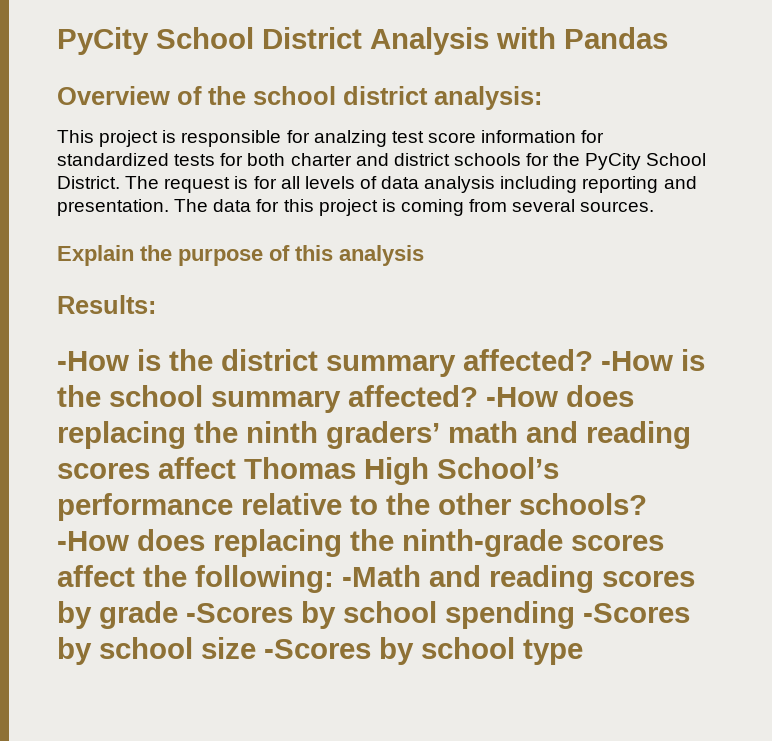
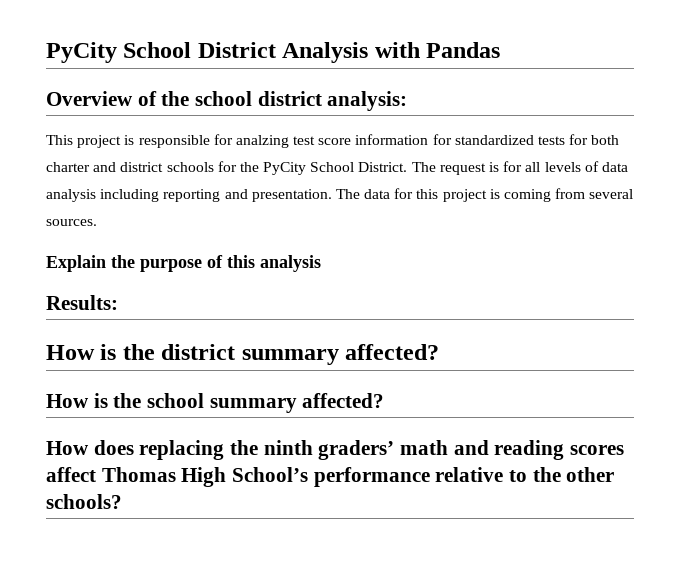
- -How is the district summary affected? -How is the school summary affected? -How does replacing the ninth graders’ math and reading scores affect Thomas High School’s performance relative to the other schools? -How does replacing the ninth-grade scores affect the following: -Math and reading scores by grade -Scores by school spending -Scores by school size -Scores by school type
+ How is the district summary affected?
+ How is the school summary affected?
+ How does replacing the ninth graders’ math and reading scores affect Thomas High School’s performance relative to the other schools?

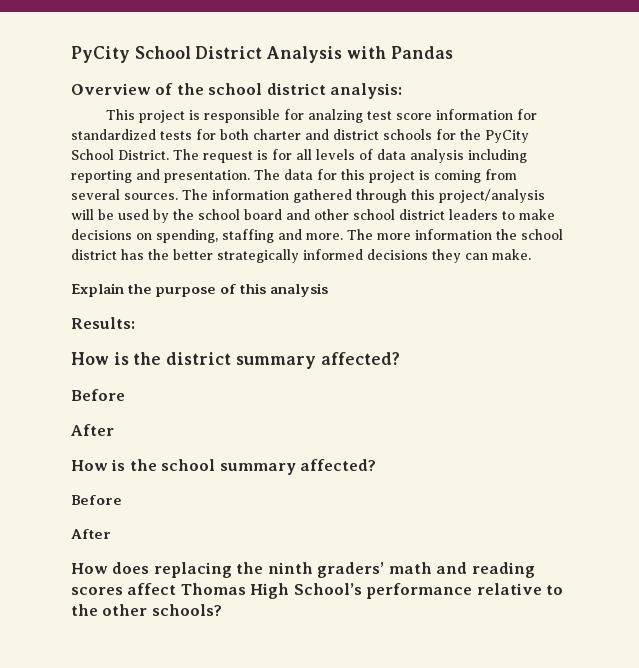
+ The information gathered through this project/analysis will be used by the school board and other school district leaders to make decisions on spending, staffing and more. The more information the school district has the better strategically informed decisions they can make.
  How is the district summary affected?
+ Before
+ After
  How is the school summary affected?
+ Before
+ After

